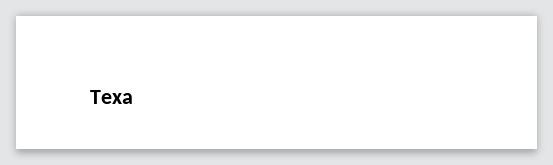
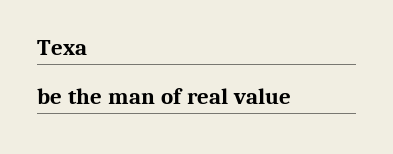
+ be the man of real value

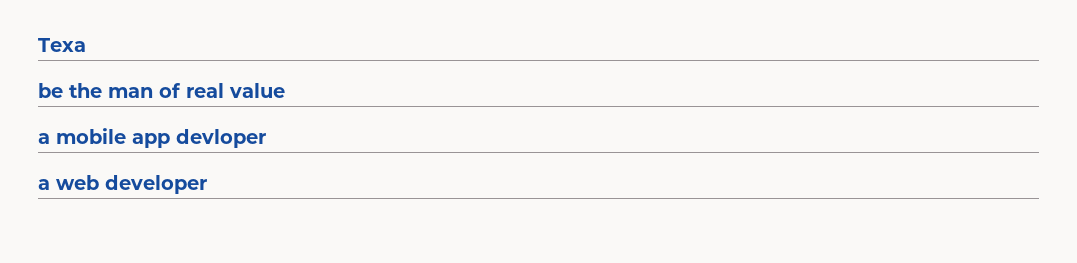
+ a mobile app devloper
+ a web developer

